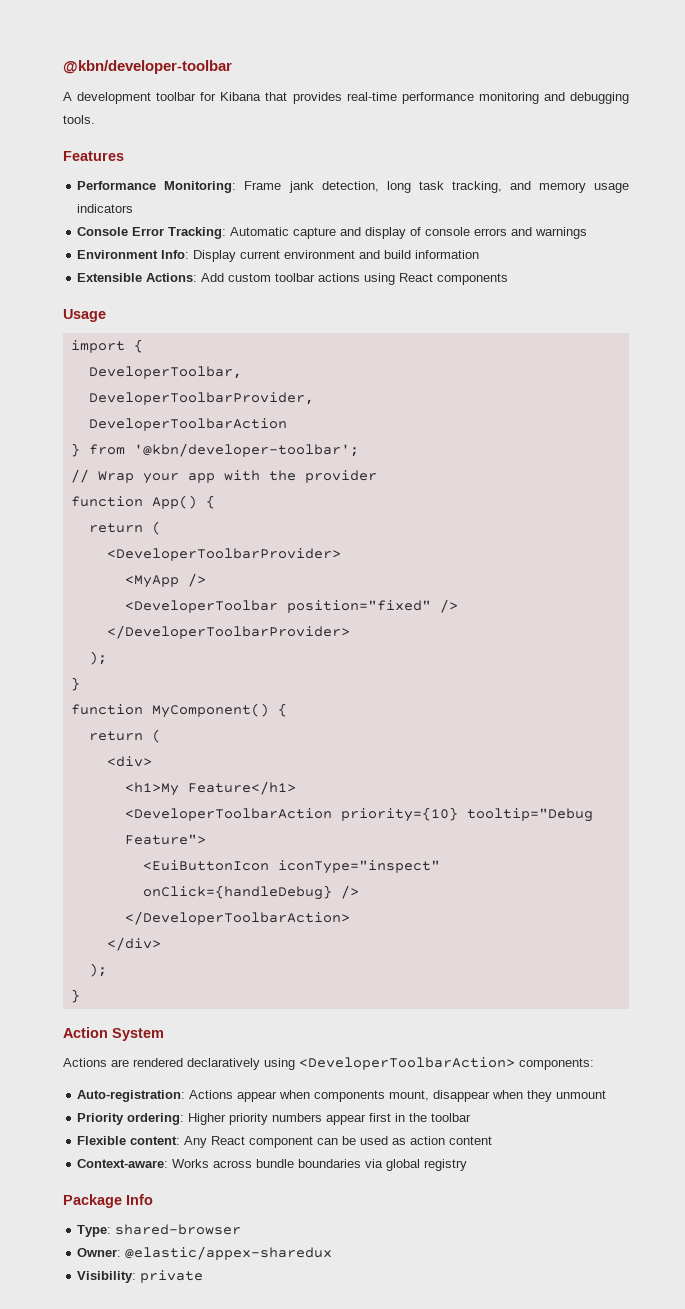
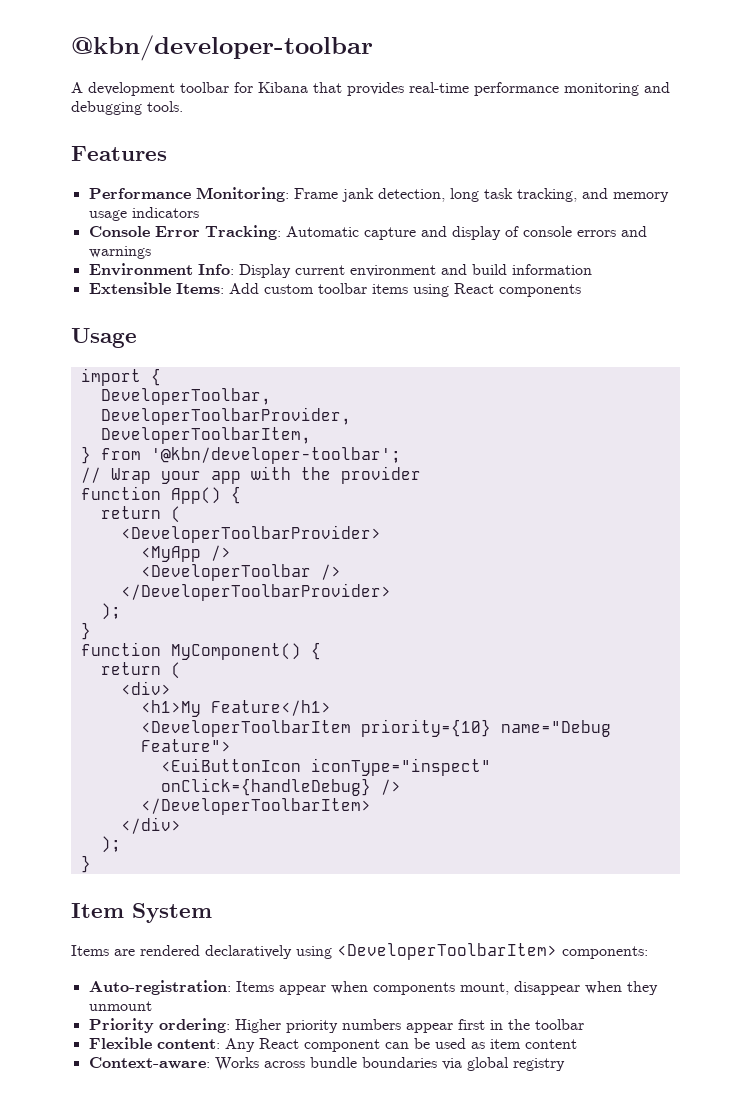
- Extensible Actions: Add custom toolbar actions using React components
+ Extensible Items: Add custom toolbar items using React components
- DeveloperToolbarAction
+ DeveloperToolbarItem,
- <DeveloperToolbar position="fixed" />
+ <DeveloperToolbar />
- <DeveloperToolbarAction priority={10} tooltip="Debug Feature">
+ <DeveloperToolbarItem priority={10} name="Debug Feature">
- </DeveloperToolbarAction>
+ </DeveloperToolbarItem>
- Action System
+ Item System
- Actions are rendered declaratively using <DeveloperToolbarAction> components:
+ Items are rendered declaratively using <DeveloperToolbarItem> components:
- Auto-registration: Actions appear when components mount, disappear when they unmount
+ Auto-registration: Items appear when components mount, disappear when they unmount
- Flexible content: Any React component can be used as action content
+ Flexible content: Any React component can be used as item content
- Package Info
- Type: shared-browser
- Owner: @elastic/appex-sharedux
- Visibility: private

